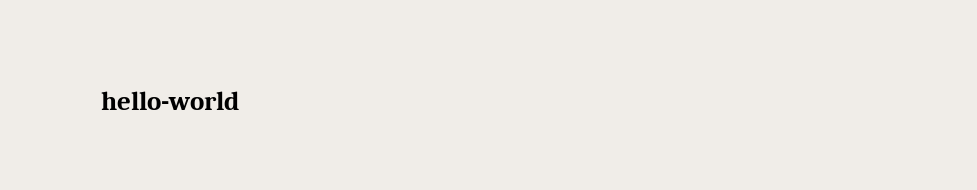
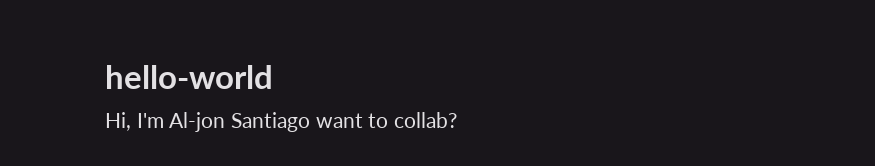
+ Hi, I'm Al-jon Santiago want to collab?

